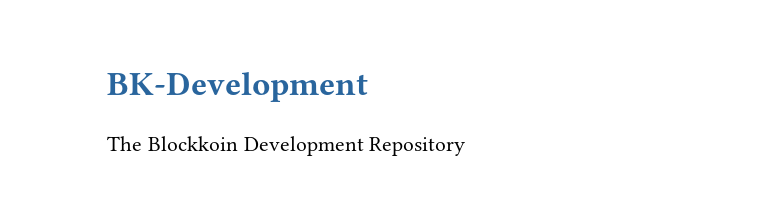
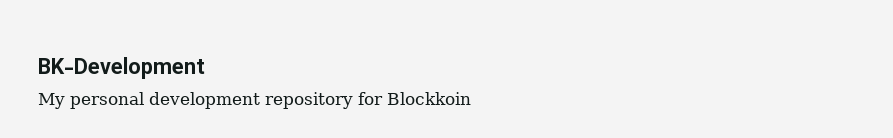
- The Blockkoin Development Repository
+ My personal development repository for Blockkoin

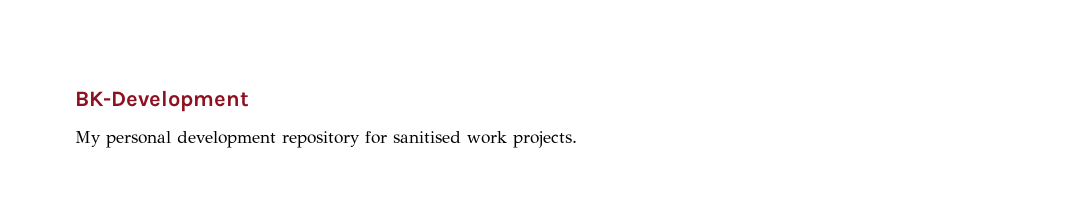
- My personal development repository for Blockkoin
+ My personal development repository for sanitised work projects.

